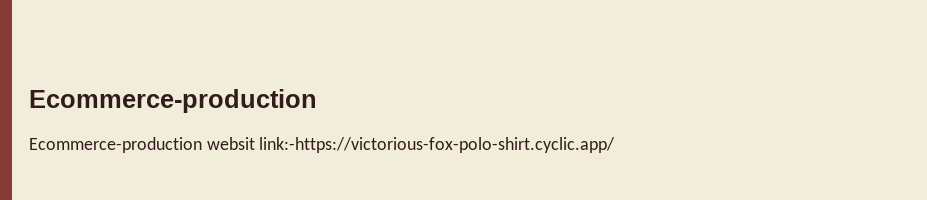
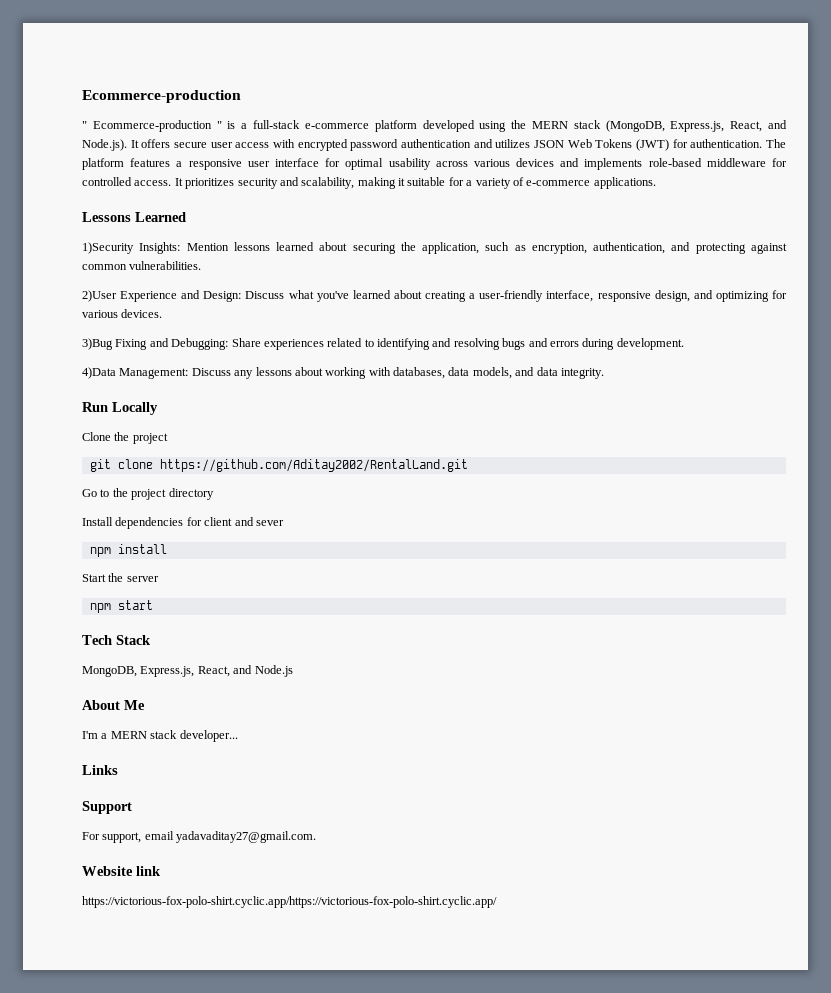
- Ecommerce-production websit link:-https://victorious-fox-polo-shirt.cyclic.app/
+ " Ecommerce-production " is a full-stack e-commerce platform developed using the MERN stack (MongoDB, Express.js, React, and Node.js). It offers secure user access with encrypted password authentication and utilizes JSON Web Tokens (JWT) for authentication. The platform features a responsive user interface for optimal usability across various devices and implements role-based middleware for controlled access. It prioritizes security and scalability, making it suitable for a variety of e-commerce applications.
+ Lessons Learned
+ 1)Security Insights: Mention lessons learned about securing the application, such as encryption, authentication, and protecting against common vulnerabilities.
+ 2)User Experience and Design: Discuss what you've learned about creating a user-friendly interface, responsive design, and optimizing for various devices.
+ 3)Bug Fixing and Debugging: Share experiences related to identifying and resolving bugs and errors during development.
+ 4)Data Management: Discuss any lessons about working with databases, data models, and data integrity.
+ Run Locally
+ Clone the project
+ git clone https://github.com/Aditay2002/RentalLand.git
+ Go to the project directory
+ Install dependencies for client and sever
+ npm install
+ Start the server
+ npm start
+ Tech Stack
+ MongoDB, Express.js, React, and Node.js
+ About Me
+ I'm a MERN stack developer...
+ Links
+ Support
+ For support, email yadavaditay27@gmail.com.
+ Website link
+ https://victorious-fox-polo-shirt.cyclic.app/https://victorious-fox-polo-shirt.cyclic.app/

